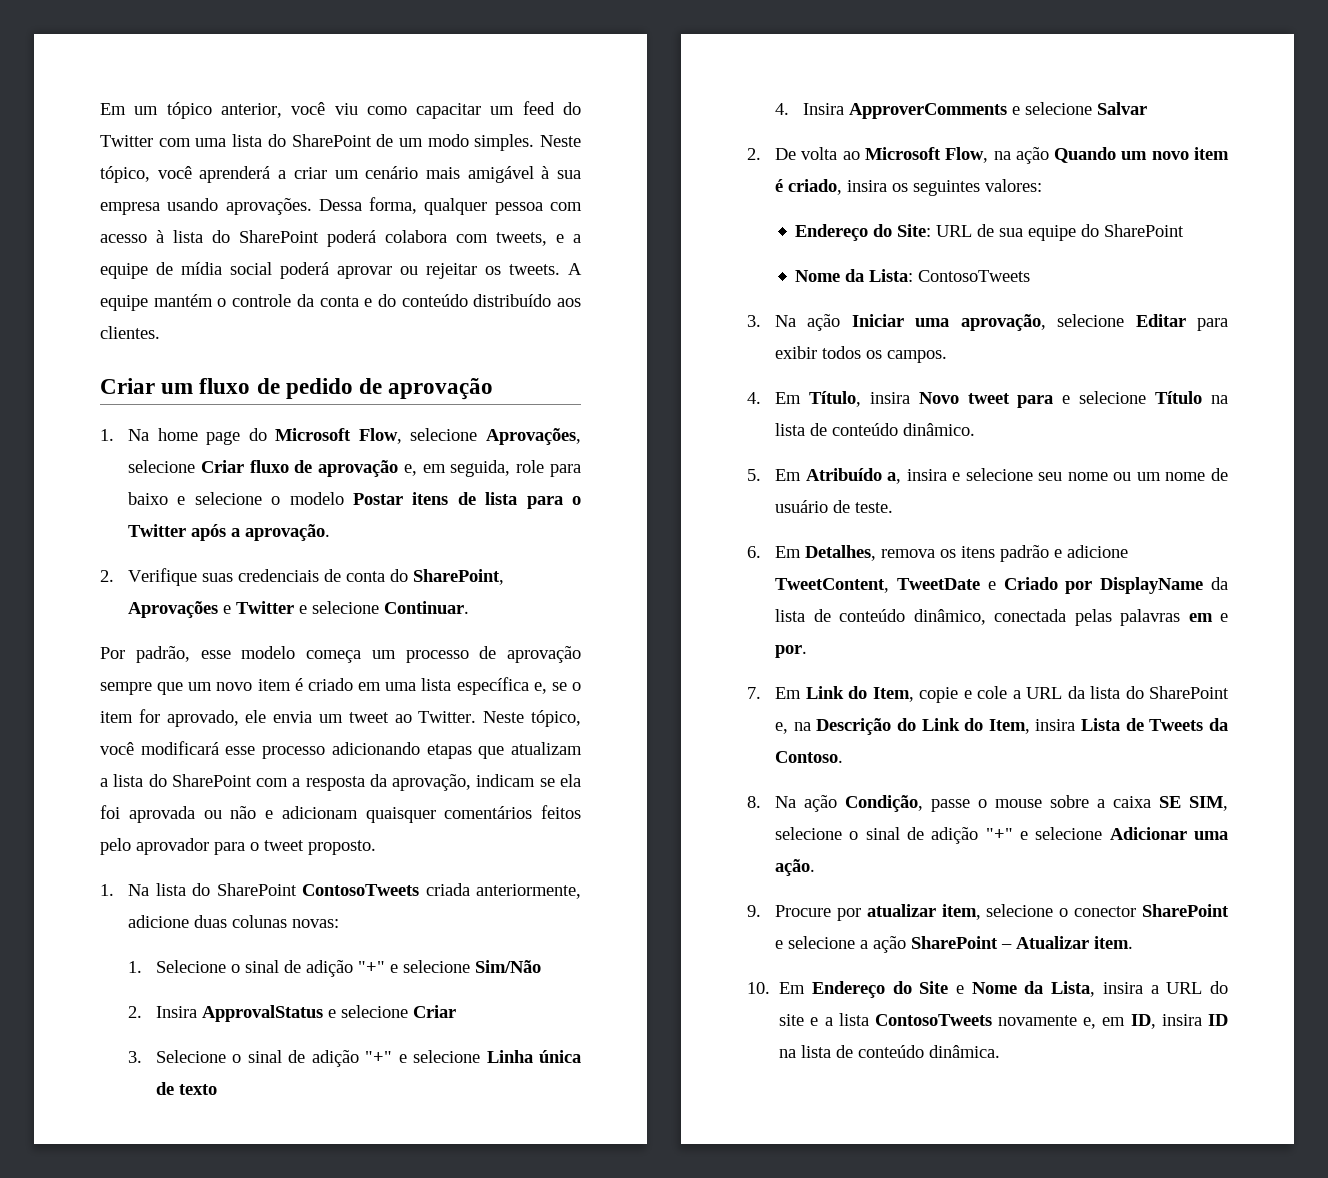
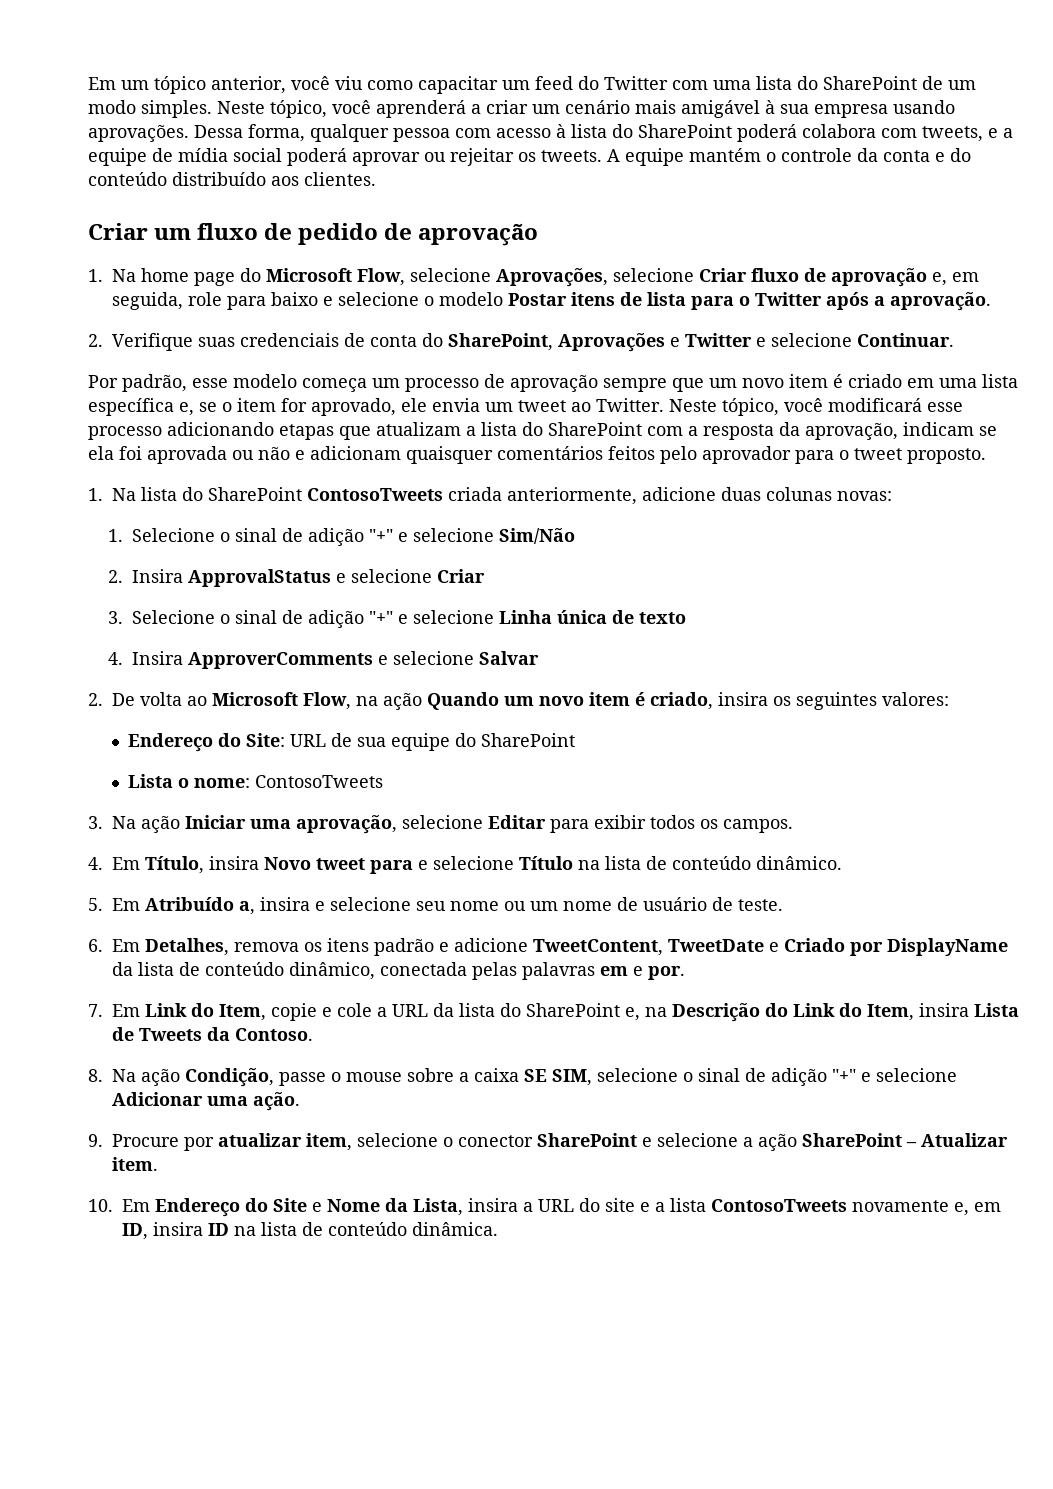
- Nome da Lista: ContosoTweets
+ Lista o nome: ContosoTweets

